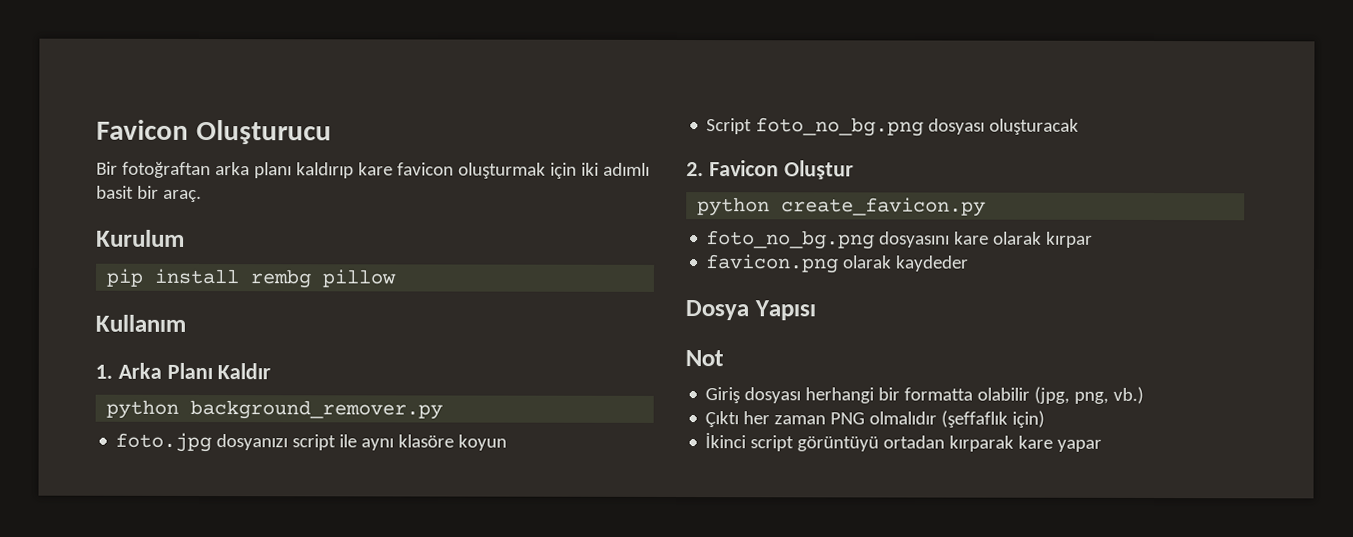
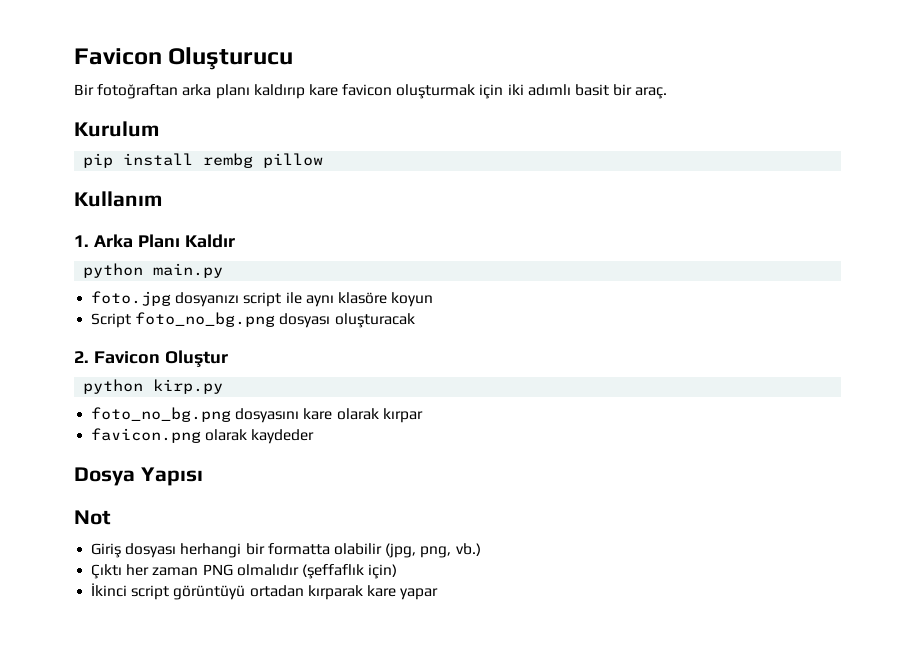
- python background_remover.py
+ python main.py
- python create_favicon.py
+ python kirp.py

